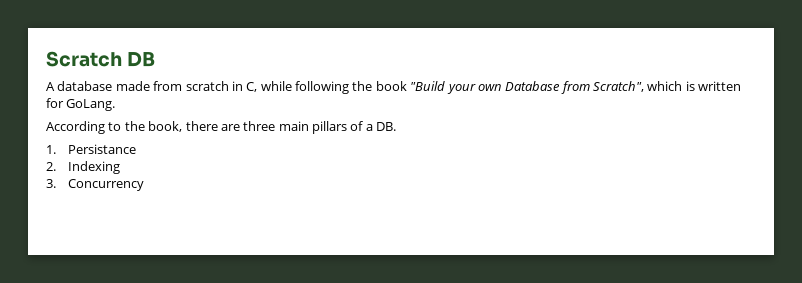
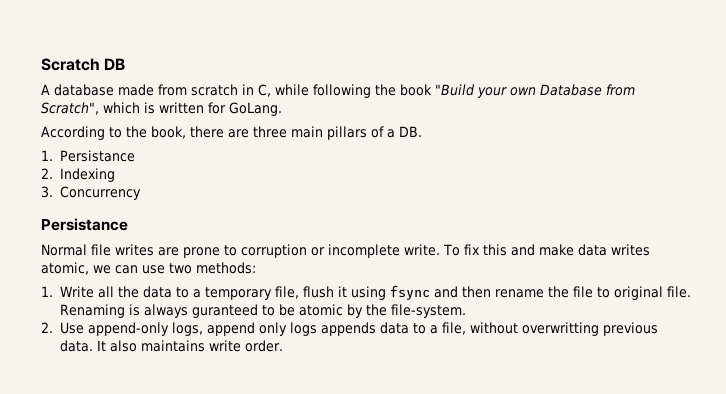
  3. Concurrency
+ Persistance
+ Normal file writes are prone to corruption or incomplete write. To fix this and make data writes atomic, we can use two methods:
+ 1. Write all the data to a temporary file, flush it using fsync and then rename the file to original file. Renaming is always guranteed to be atomic by the file-system.
+ 2. Use append-only logs, append only logs appends data to a file, without overwritting previous data. It also maintains write order.

